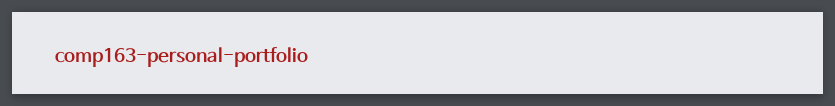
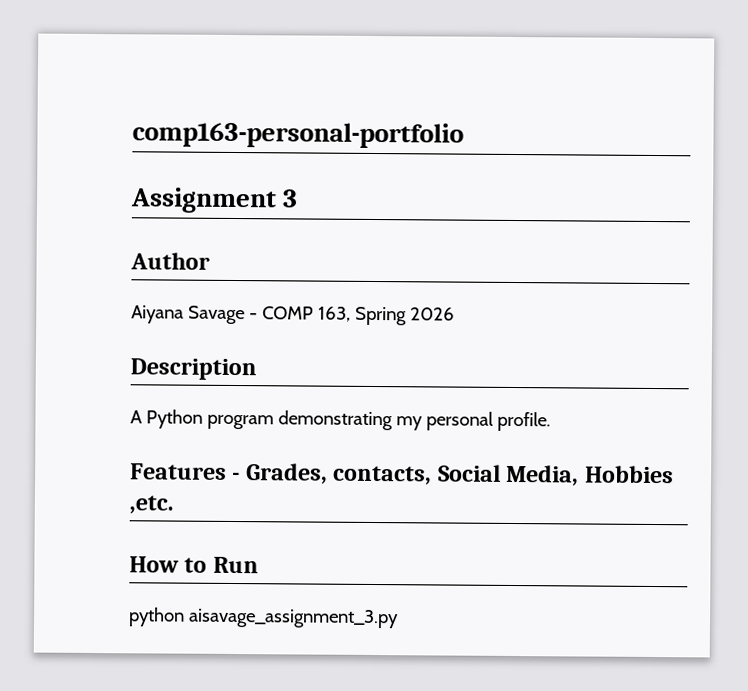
+ Assignment 3
+ Author
+ Aiyana Savage - COMP 163, Spring 2026
+ Description
+ A Python program demonstrating my personal profile.
+ Features - Grades, contacts, Social Media, Hobbies ,etc.
+ How to Run
+ python aisavage_assignment_3.py

